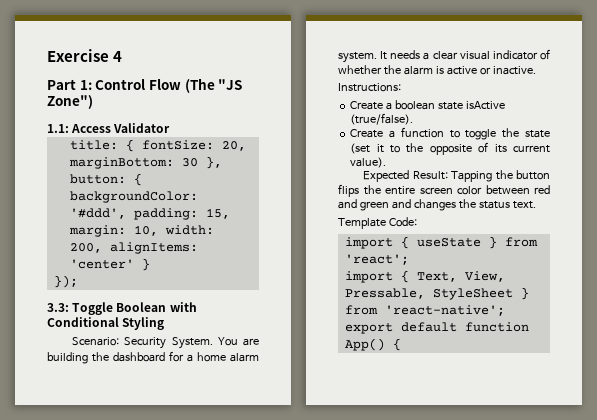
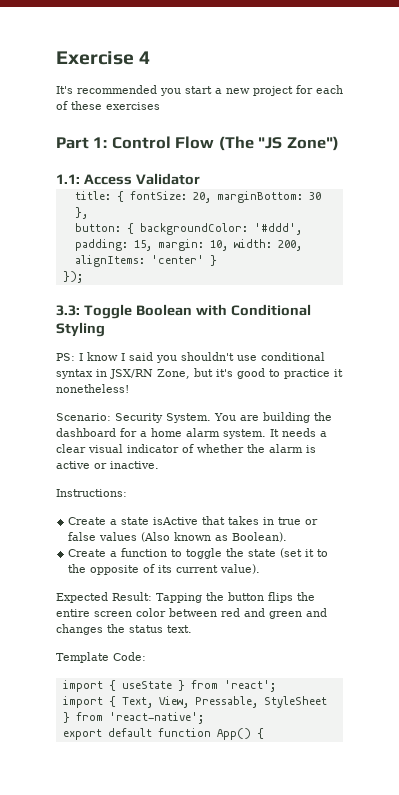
+ It's recommended you start a new project for each of these exercises
+ PS: I know I said you shouldn't use conditional syntax in JSX/RN Zone, but it's good to practice it nonetheless!
- Create a boolean state isActive (true/false).
+ Create a state isActive that takes in true or false values (Also known as Boolean).

